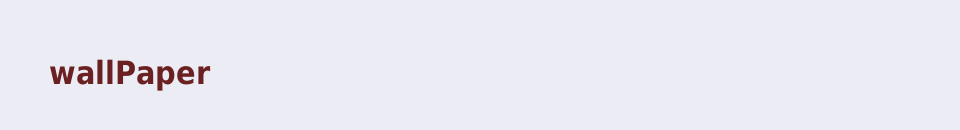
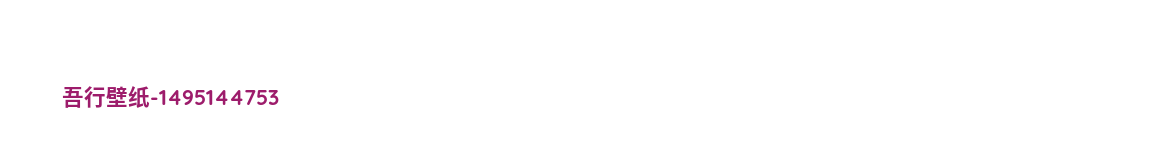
- wallPaper
+ 吾行壁纸-1495144753

